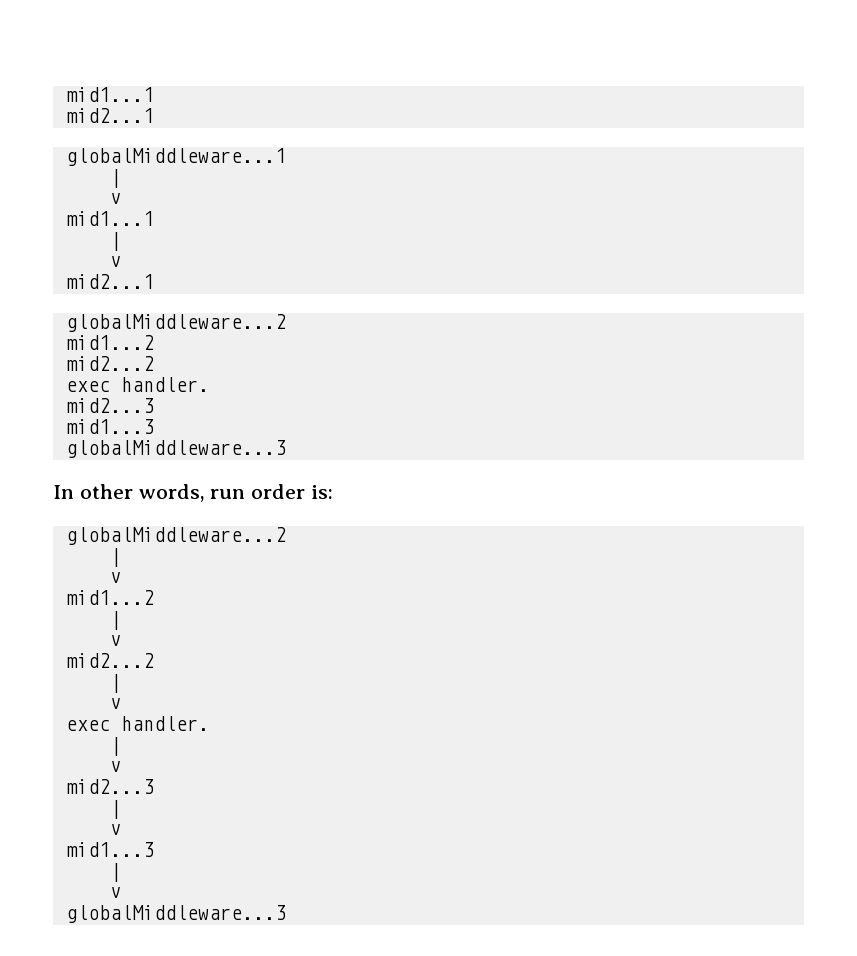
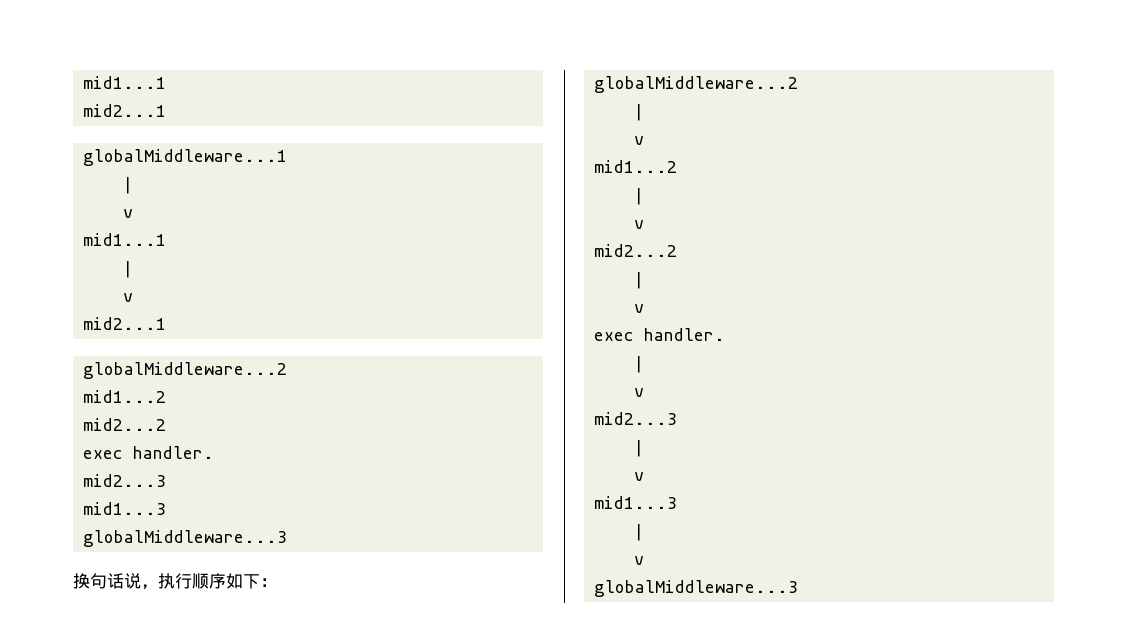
- In other words, run order is:
+ 换句话说，执行顺序如下：

